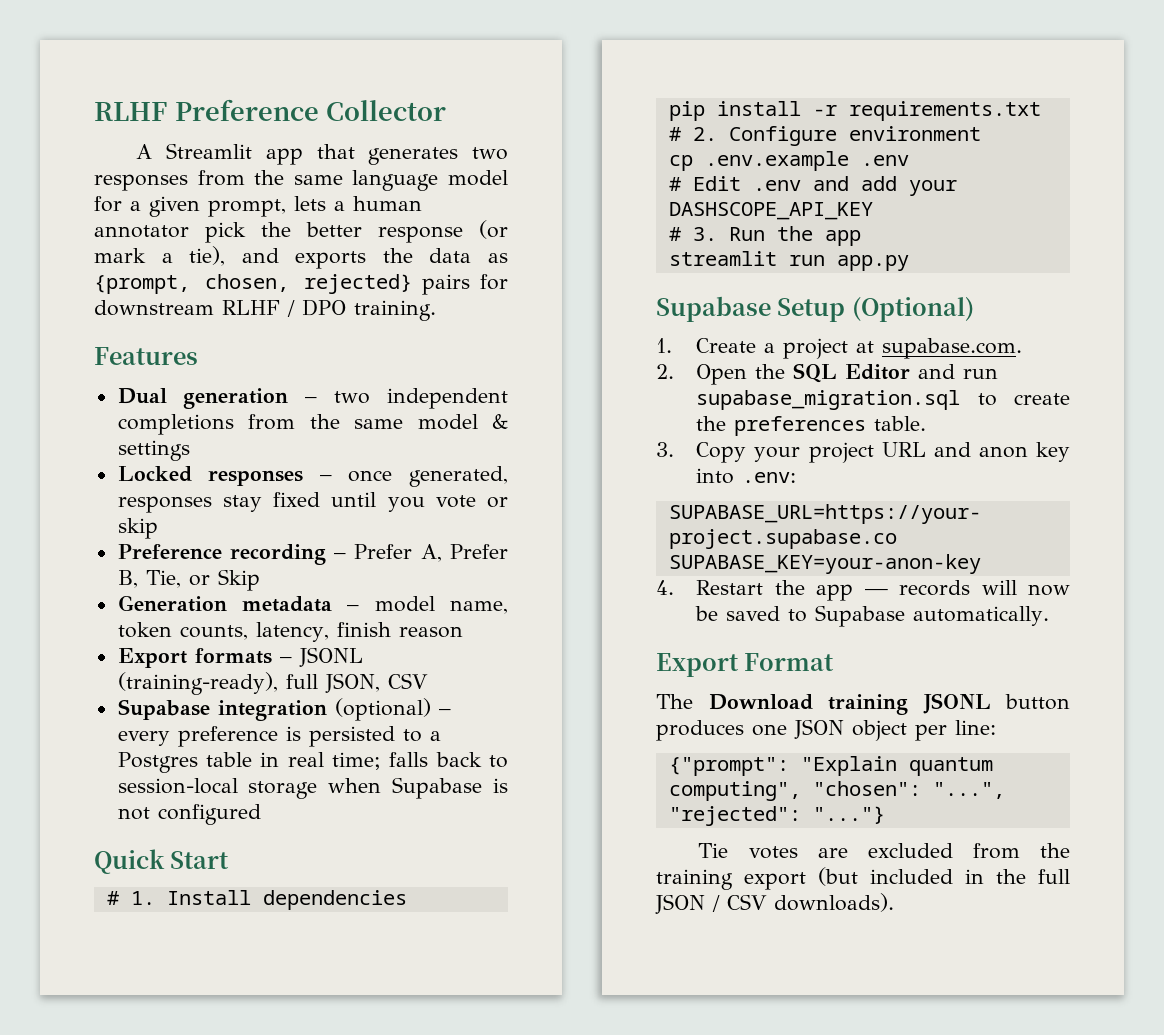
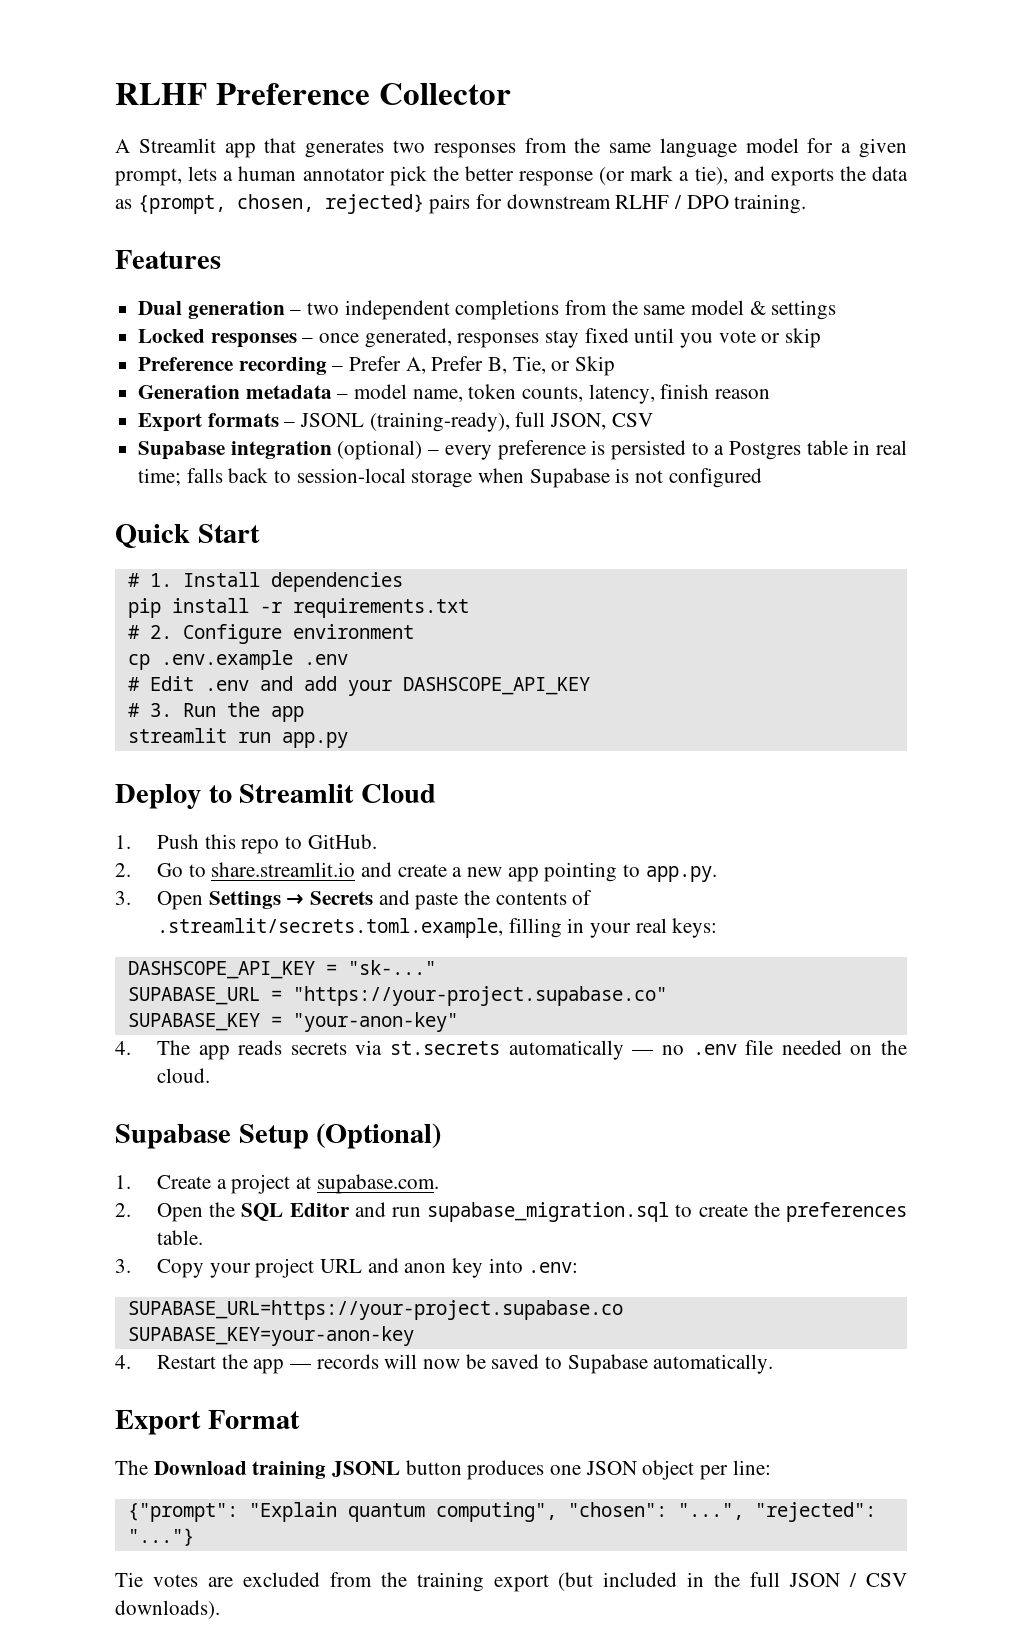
+ Deploy to Streamlit Cloud
+ 1. Push this repo to GitHub.
+ 2. Go to share.streamlit.io and create a new app pointing to app.py.
+ 3. Open Settings → Secrets and paste the contents of .streamlit/secrets.toml.example, filling in your real keys:
+ DASHSCOPE_API_KEY = "sk-..."
+ SUPABASE_URL = "https://your-project.supabase.co"
+ SUPABASE_KEY = "your-anon-key"
+ 4. The app reads secrets via st.secrets automatically — no .env file needed on the cloud.

